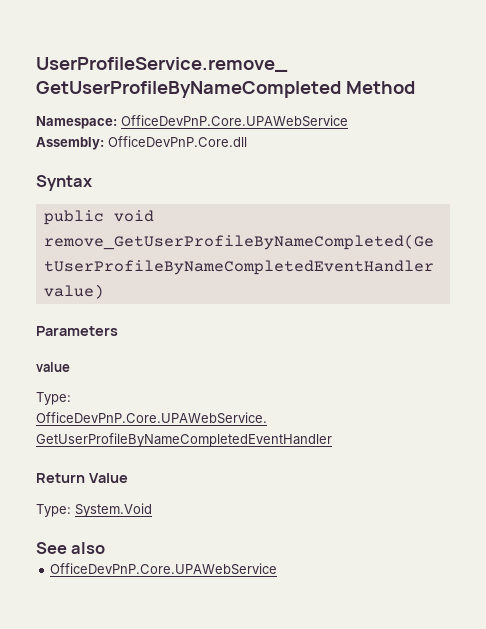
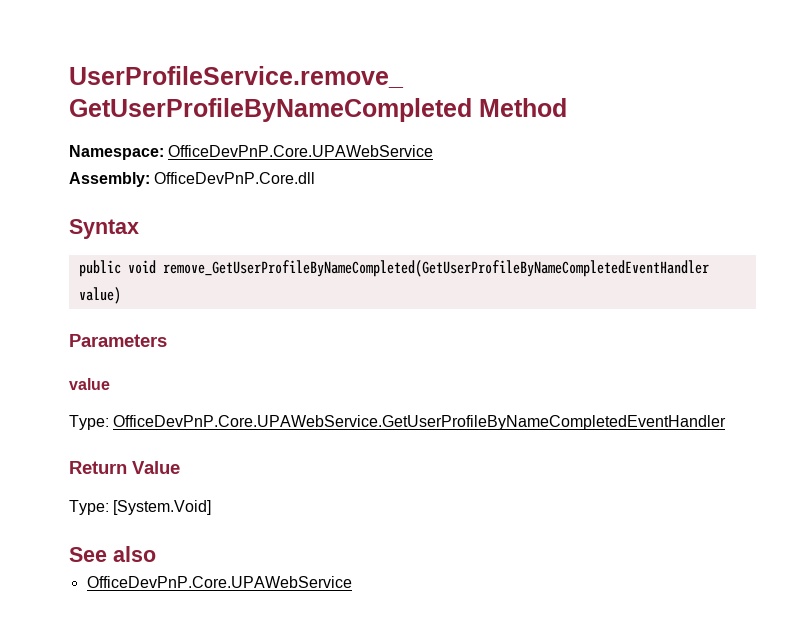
- Type: System.Void
+ Type: [System.Void]

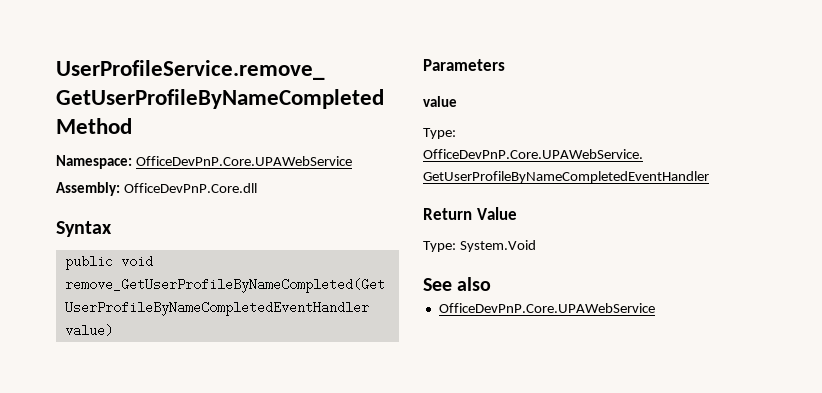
- Type: [System.Void]
+ Type: System.Void

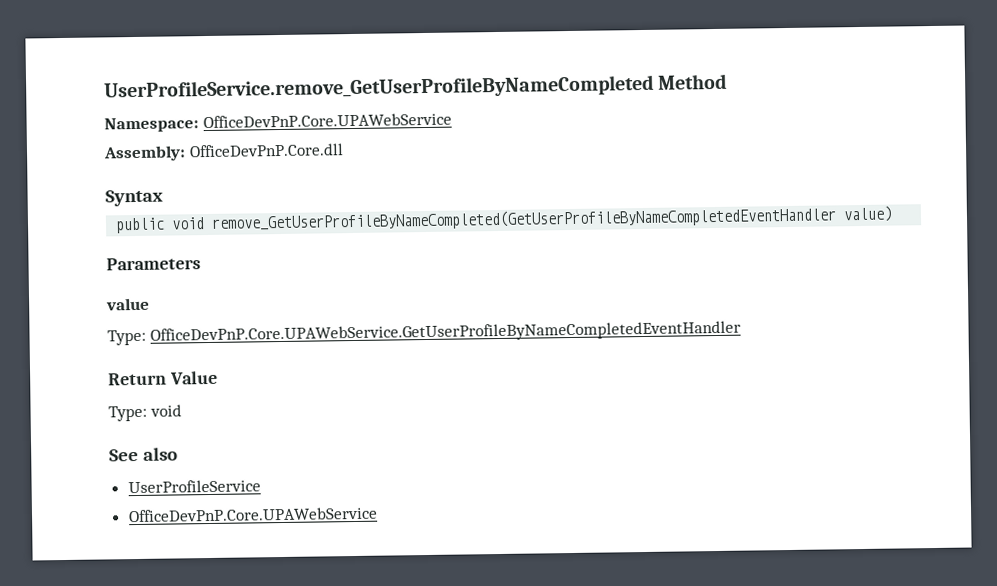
- Type: System.Void
+ Type: void
+ UserProfileService

